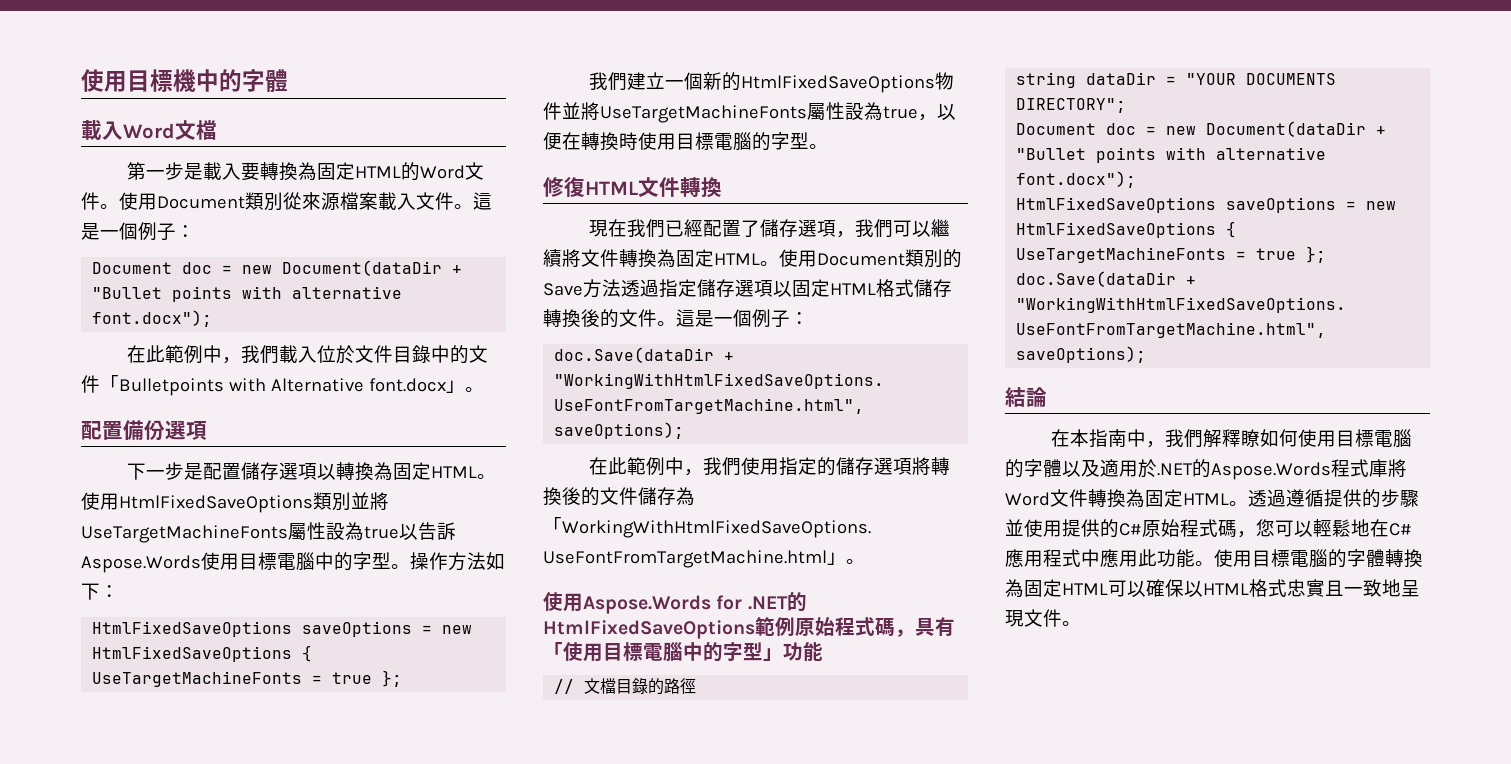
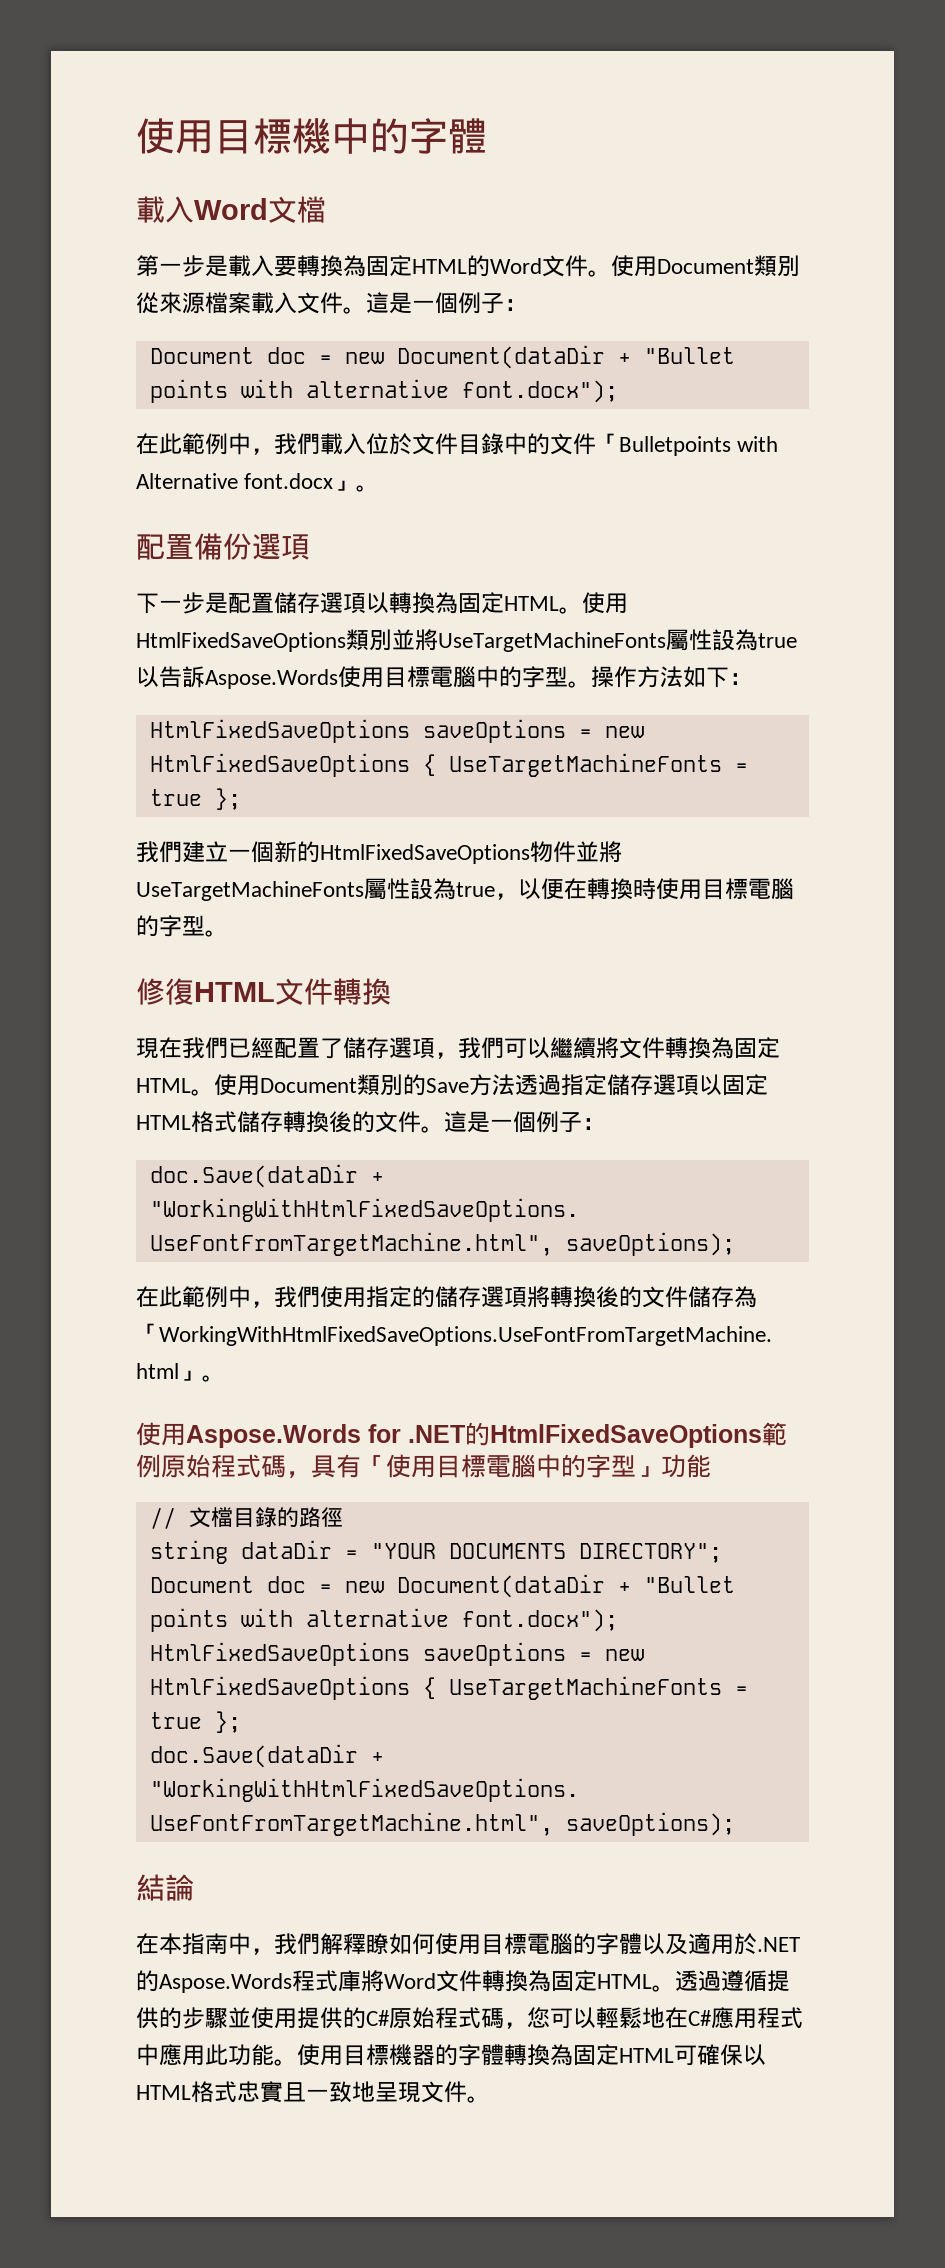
- 使用目標電腦的字體轉換為固定HTML可以確保以HTML格式忠實且一致地呈現文件。
+ 使用目標機器的字體轉換為固定HTML可確保以HTML格式忠實且一致地呈現文件。

